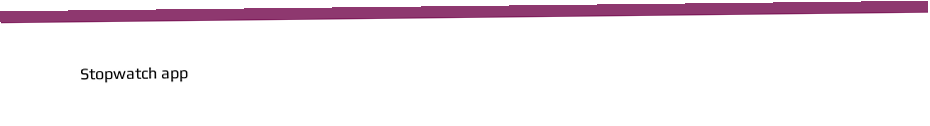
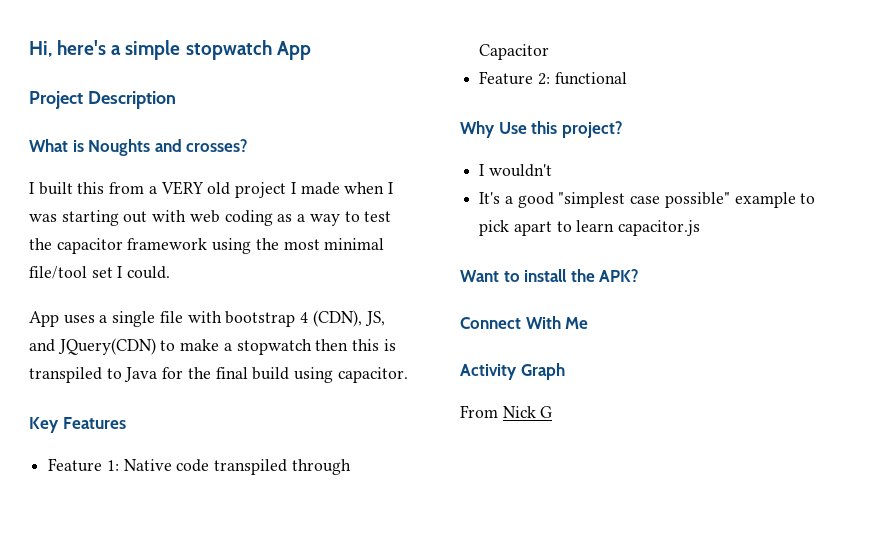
- Stopwatch app
+ Hi, here's a simple stopwatch App
+ Project Description
+ What is Noughts and crosses?
+ I built this from a VERY old project I made when I was starting out with web coding as a way to test the capacitor framework using the most minimal file/tool set I could.
+ App uses a single file with bootstrap 4 (CDN), JS, and JQuery(CDN) to make a stopwatch then this is transpiled to Java for the final build using capacitor.
+ Key Features
+ Feature 1: Native code transpiled through Capacitor
+ Feature 2: functional
+ Why Use this project?
+ I wouldn't
+ It's a good "simplest case possible" example to pick apart to learn capacitor.js
+ Want to install the APK?
+ Connect With Me
+ Activity Graph
+ From Nick G

